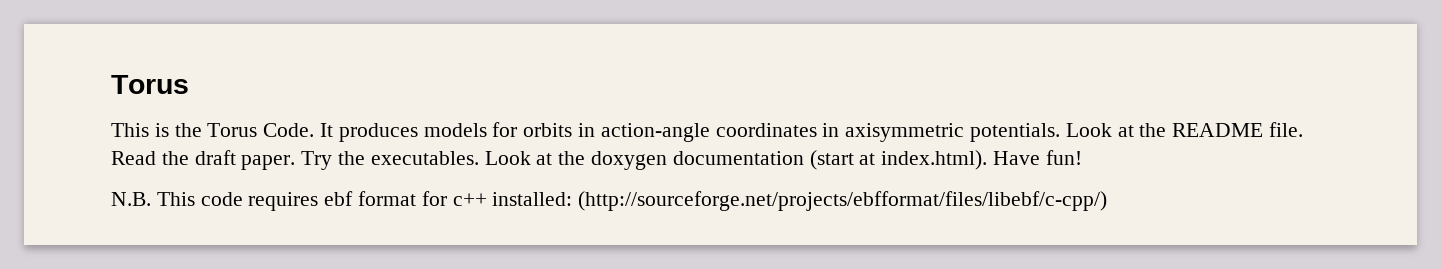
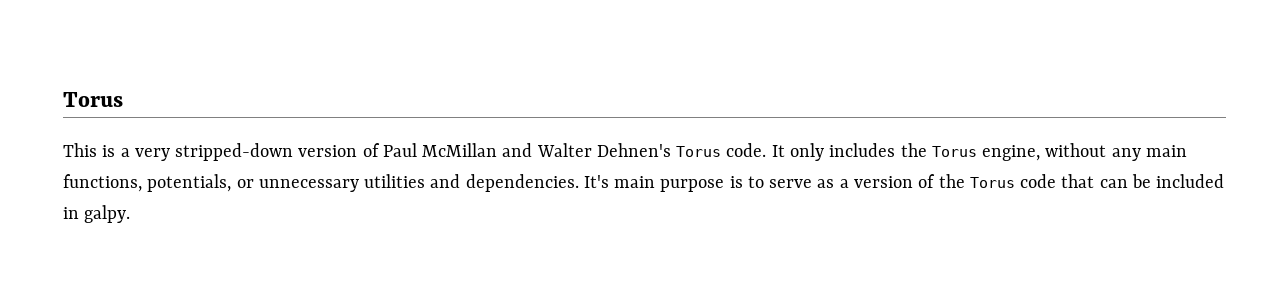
- This is the Torus Code. It produces models for orbits in action-angle coordinates in axisymmetric potentials. Look at the README file. Read the draft paper. Try the executables. Look at the doxygen documentation (start at index.html). Have fun!
- N.B. This code requires ebf format for c++ installed: (http://sourceforge.net/projects/ebfformat/files/libebf/c-cpp/)
+ This is a very stripped-down version of Paul McMillan and Walter Dehnen's Torus code. It only includes the Torus engine, without any main functions, potentials, or unnecessary utilities and dependencies. It's main purpose is to serve as a version of the Torus code that can be included in galpy.

